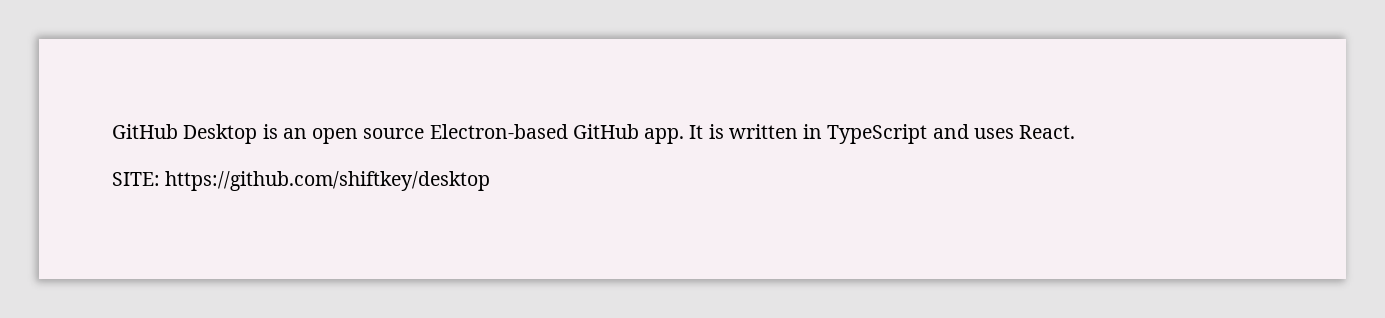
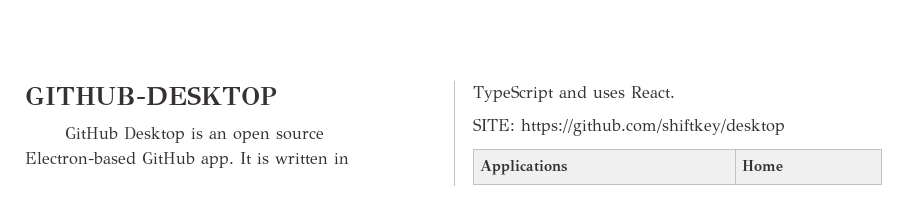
+ GITHUB-DESKTOP
+ Applications | Home

